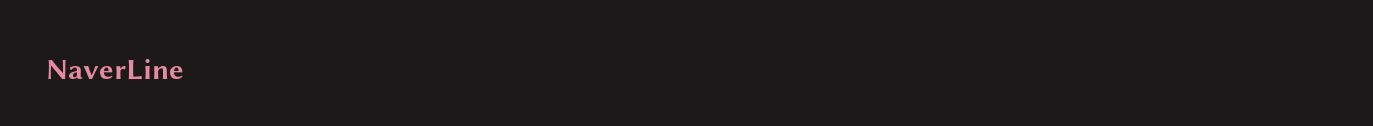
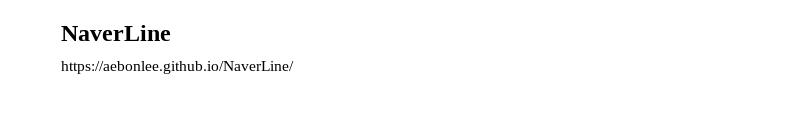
+ https://aebonlee.github.io/NaverLine/

